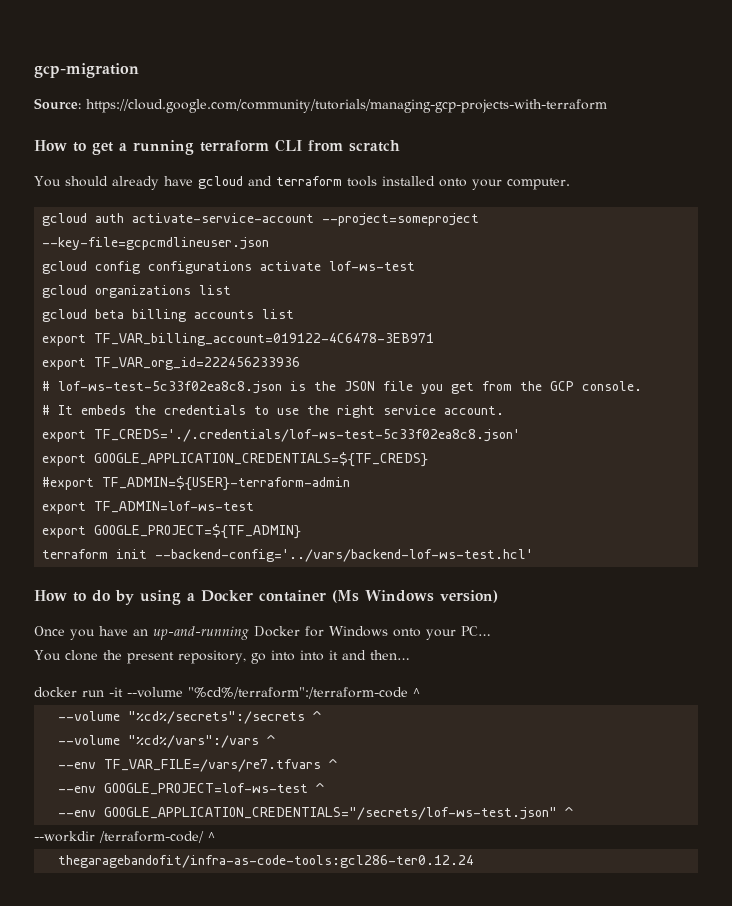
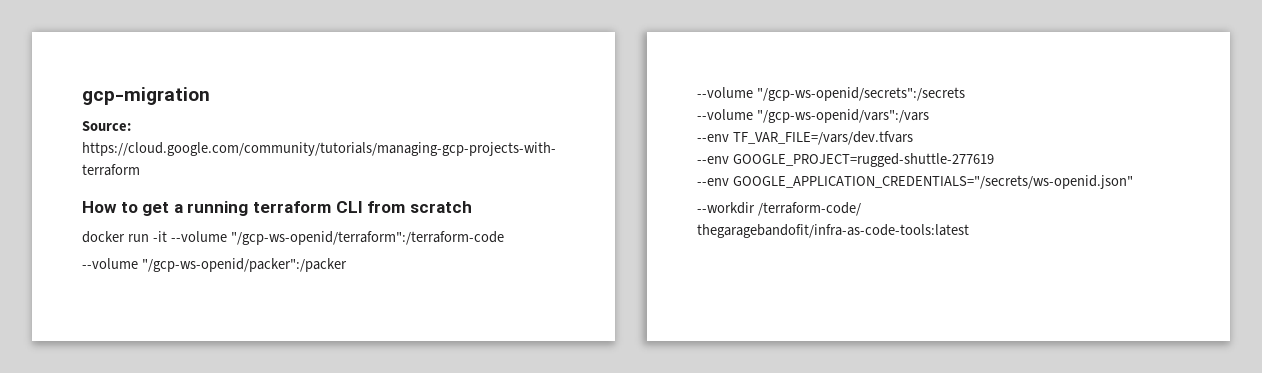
- You should already have gcloud and terraform tools installed onto your computer.
- gcloud auth activate-service-account --project=someproject --key-file=gcpcmdlineuser.json
- gcloud config configurations activate lof-ws-test
- gcloud organizations list
- gcloud beta billing accounts list
- export TF_VAR_billing_account=019122-4C6478-3EB971
- export TF_VAR_org_id=222456233936
- # lof-ws-test-5c33f02ea8c8.json is the JSON file you get from the GCP console.
- # It embeds the credentials to use the right service account.
- export TF_CREDS='./.credentials/lof-ws-test-5c33f02ea8c8.json'
- export GOOGLE_APPLICATION_CREDENTIALS=${TF_CREDS}
- #export TF_ADMIN=${USER}-terraform-admin
- export TF_ADMIN=lof-ws-test
- export GOOGLE_PROJECT=${TF_ADMIN}
- terraform init --backend-config='../vars/backend-lof-ws-test.hcl'
- How to do by using a Docker container (Ms Windows version)
- Once you have an up-and-running Docker for Windows onto your PC…
- You clone the present repository, go into into it and then…
- docker run -it --volume "%cd%/terraform":/terraform-code ^
- --volume "%cd%/secrets":/secrets ^
- --volume "%cd%/vars":/vars ^
- --env TF_VAR_FILE=/vars/re7.tfvars ^
- --env GOOGLE_PROJECT=lof-ws-test ^
- --env GOOGLE_APPLICATION_CREDENTIALS="/secrets/lof-ws-test.json" ^
+ docker run -it --volume "/gcp-ws-openid/terraform":/terraform-code
+ --volume "/gcp-ws-openid/packer":/packer
+ --volume "/gcp-ws-openid/secrets":/secrets
+ --volume "/gcp-ws-openid/vars":/vars
+ --env TF_VAR_FILE=/vars/dev.tfvars
+ --env GOOGLE_PROJECT=rugged-shuttle-277619
+ --env GOOGLE_APPLICATION_CREDENTIALS="/secrets/ws-openid.json"
- --workdir /terraform-code/ ^
- thegaragebandofit/infra-as-code-tools:gcl286-ter0.12.24
+ --workdir /terraform-code/
+ thegaragebandofit/infra-as-code-tools:latest

